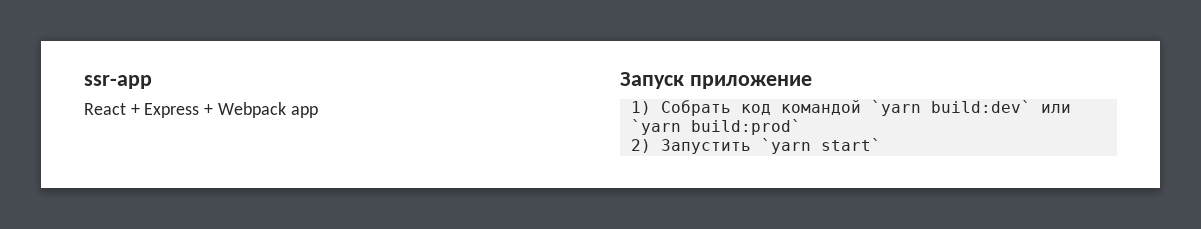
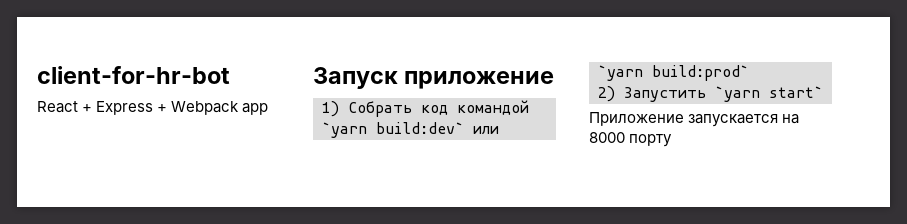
- ssr-app
+ client-for-hr-bot
+ Приложение запускается на 8000 порту

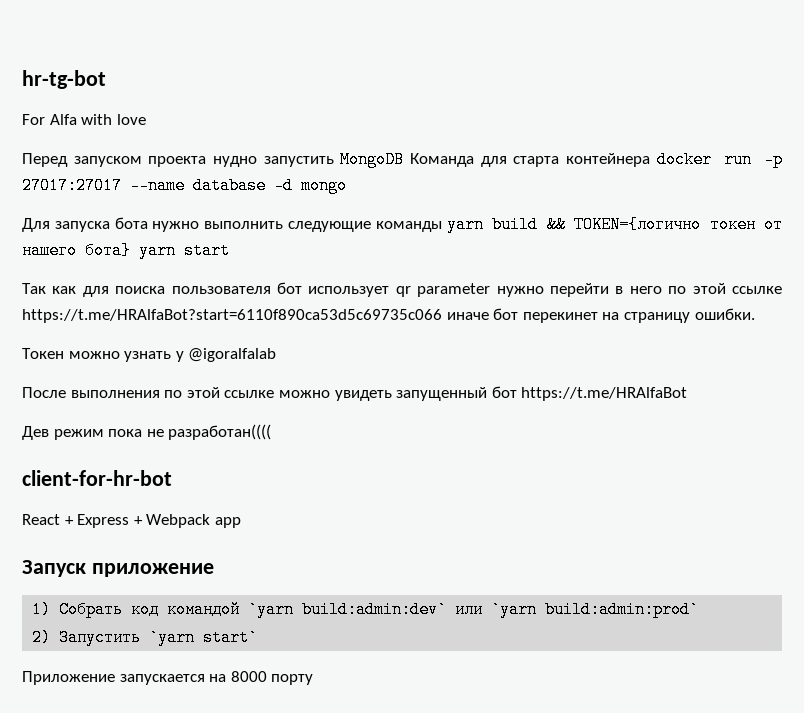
+ hr-tg-bot
+ For Alfa with love
+ Перед запуском проекта нудно запустить MongoDB Команда для старта контейнера docker run -p 27017:27017 --name database -d mongo
+ Для запуска бота нужно выполнить следующие команды yarn build && TOKEN={логично токен от нашего бота} yarn start
+ Так как для поиска пользователя бот использует qr parameter нужно перейти в него по этой ссылке https://t.me/HRAlfaBot?start=6110f890ca53d5c69735c066 иначе бот перекинет на страницу ошибки.
+ Токен можно узнать у @igoralfalab
+ После выполнения по этой ссылке можно увидеть запущенный бот https://t.me/HRAlfaBot
+ Дев режим пока не разработан((((
- 1) Собрать код командой `yarn build:dev` или `yarn build:prod`
+ 1) Собрать код командой `yarn build:admin:dev` или `yarn build:admin:prod`

